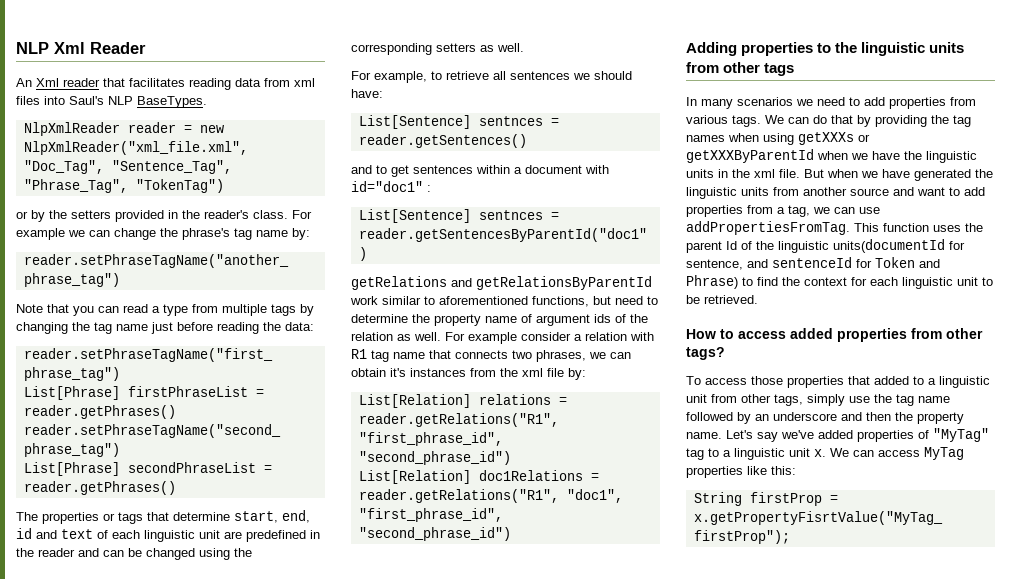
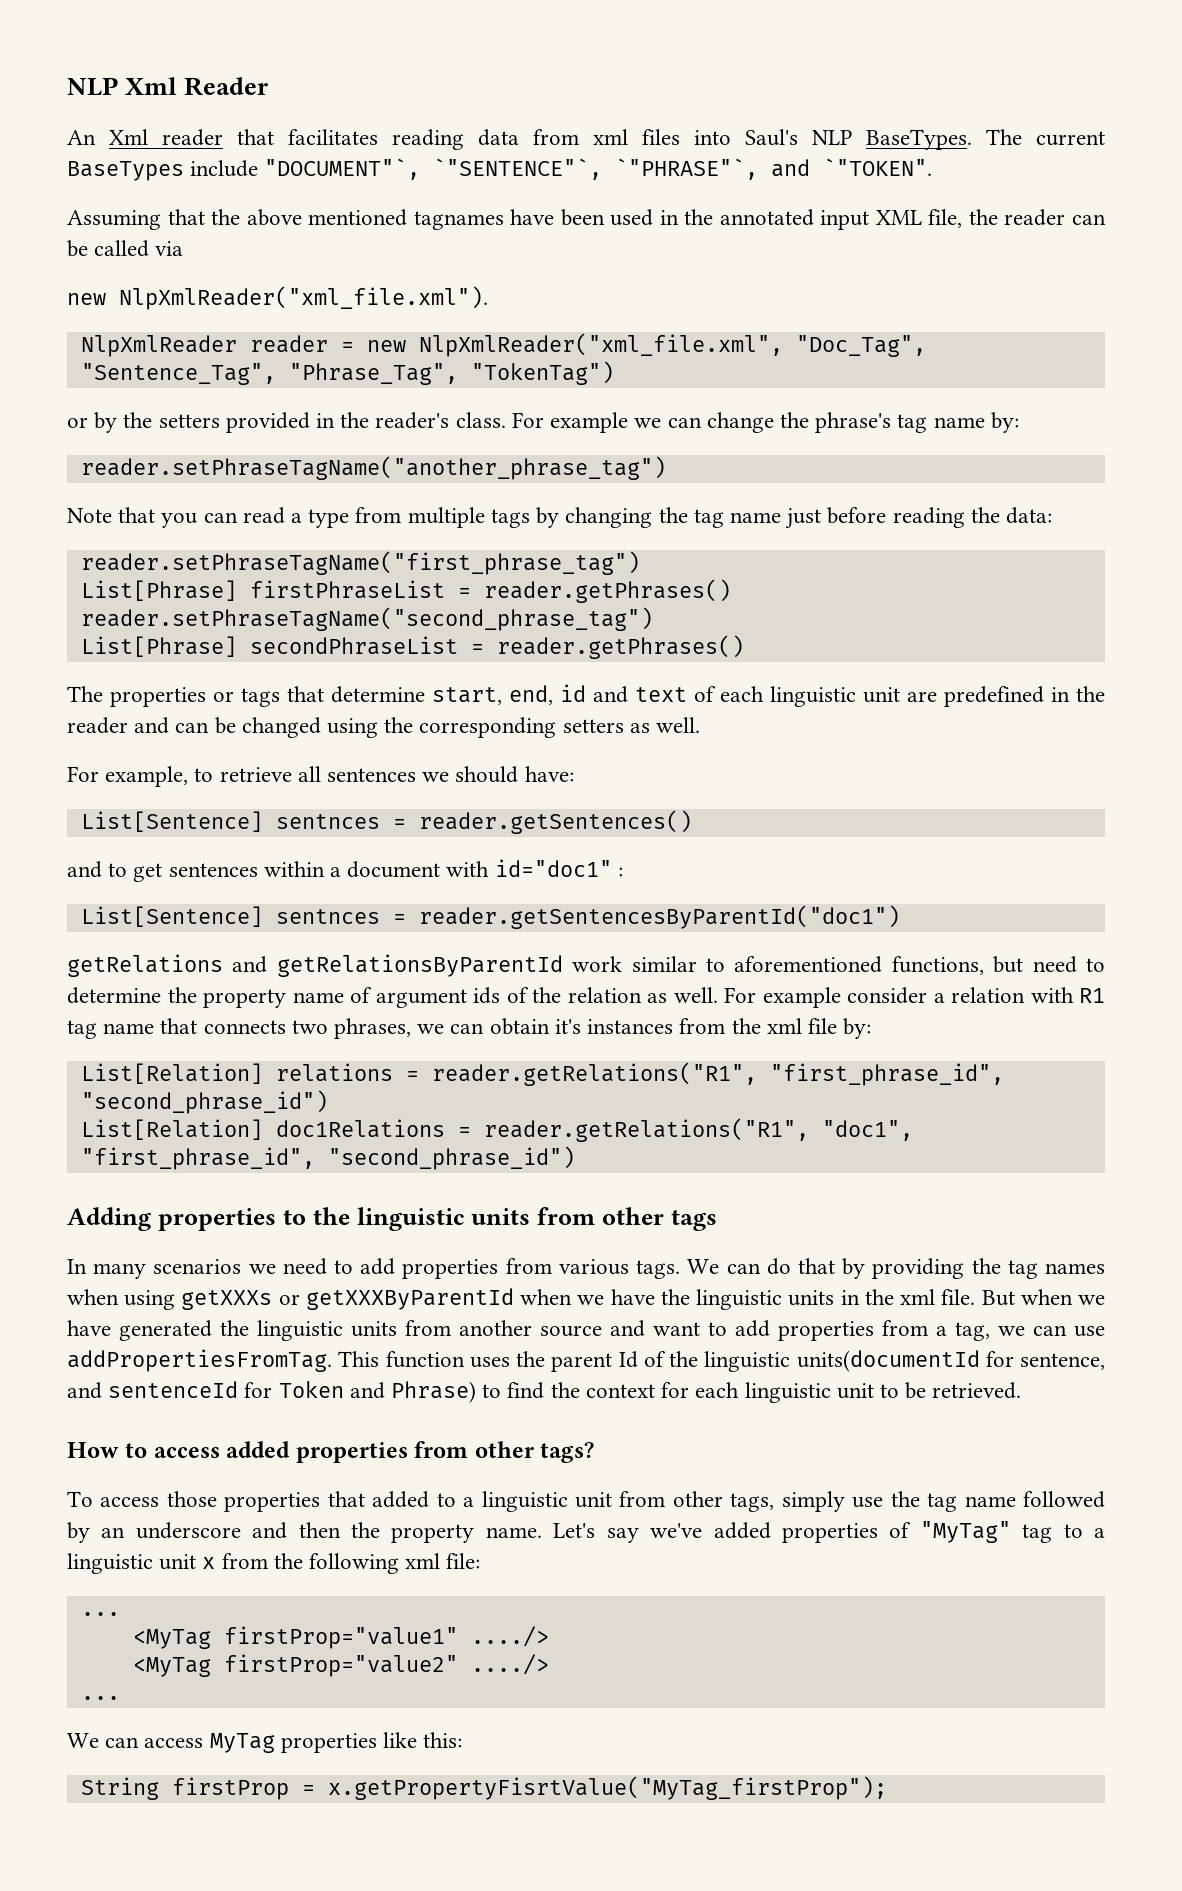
+ The current BaseTypes include "DOCUMENT"`, `"SENTENCE"`, `"PHRASE"`, and `"TOKEN".
+ Assuming that the above mentioned tagnames have been used in the annotated input XML file, the reader can be called via
+ new NlpXmlReader("xml_file.xml").
- Let's say we've added properties of "MyTag" tag to a linguistic unit x. We can access MyTag properties like this:
+ Let's say we've added properties of "MyTag" tag to a linguistic unit x from the following xml file:
+ ...
+ <MyTag firstProp="value1" ..../>
+ <MyTag firstProp="value2" ..../>
+ ...
+ We can access MyTag properties like this:

